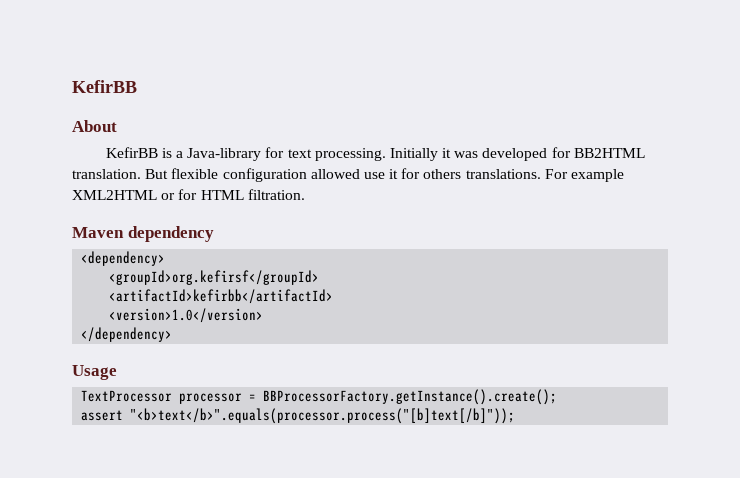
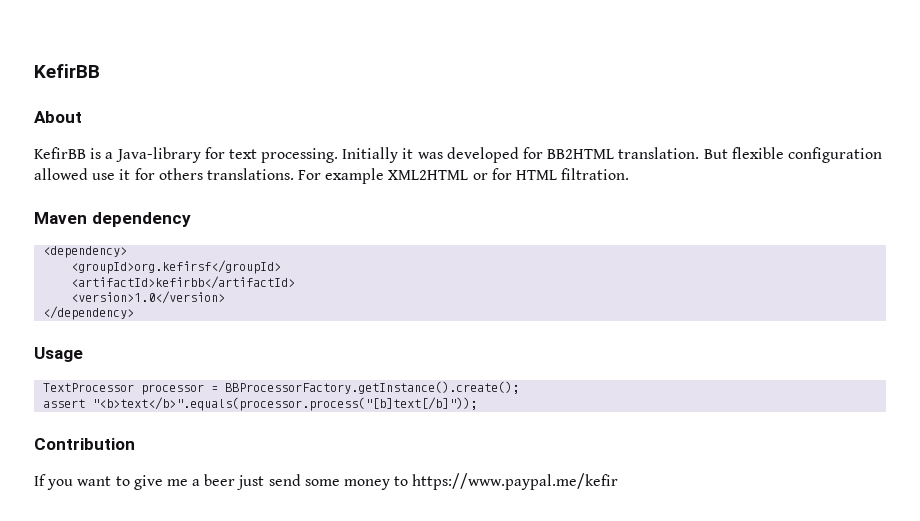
+ Contribution
+ If you want to give me a beer just send some money to https://www.paypal.me/kefir

